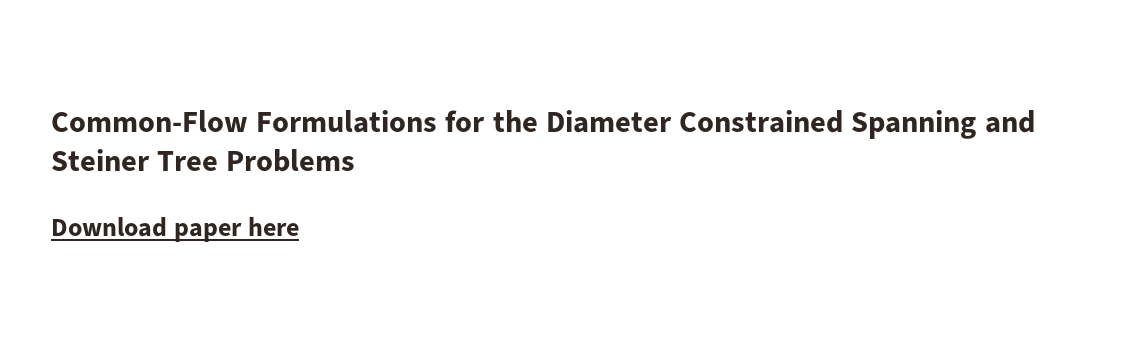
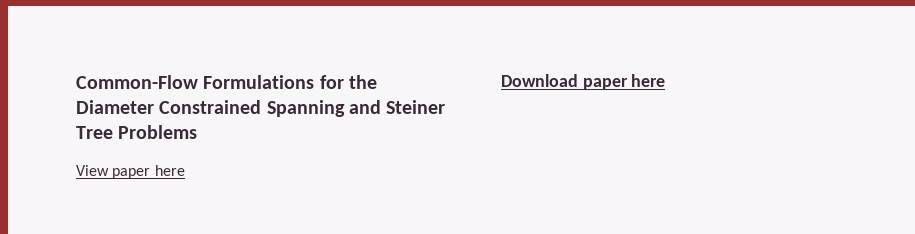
+ View paper here

